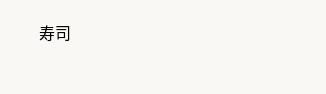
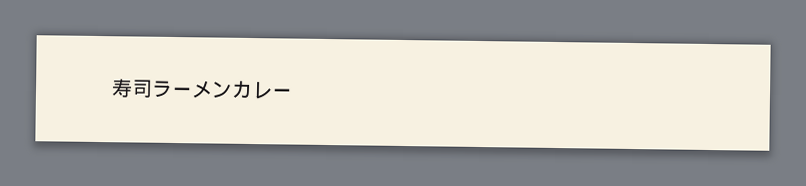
- 寿司
+ 寿司ラーメンカレー

